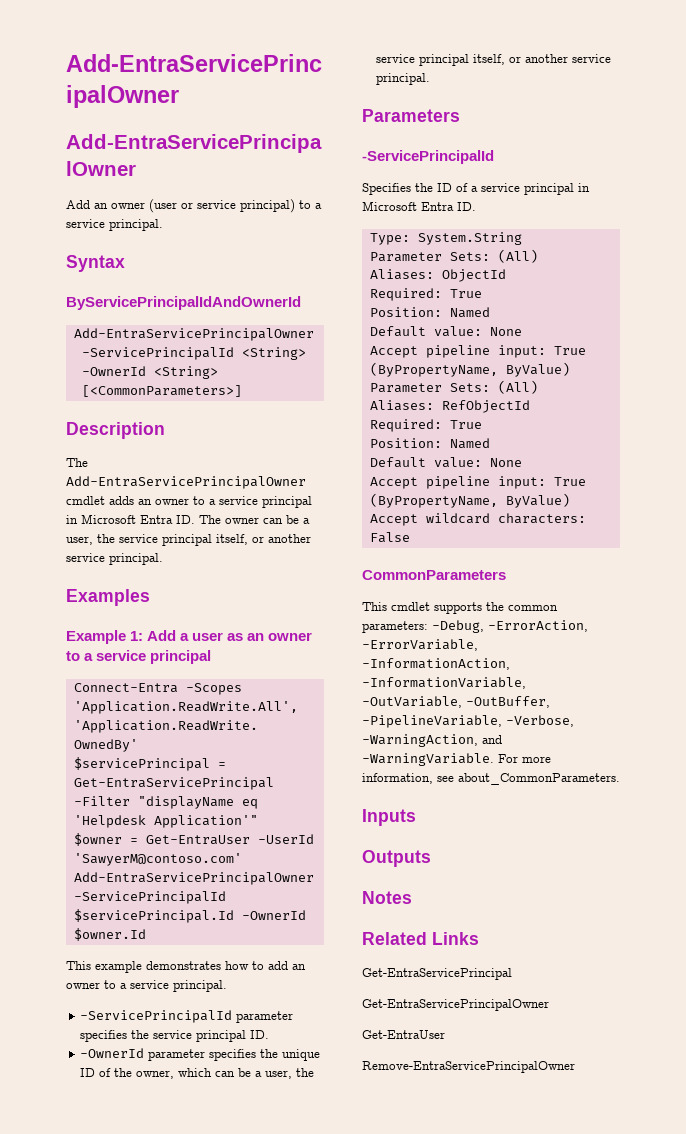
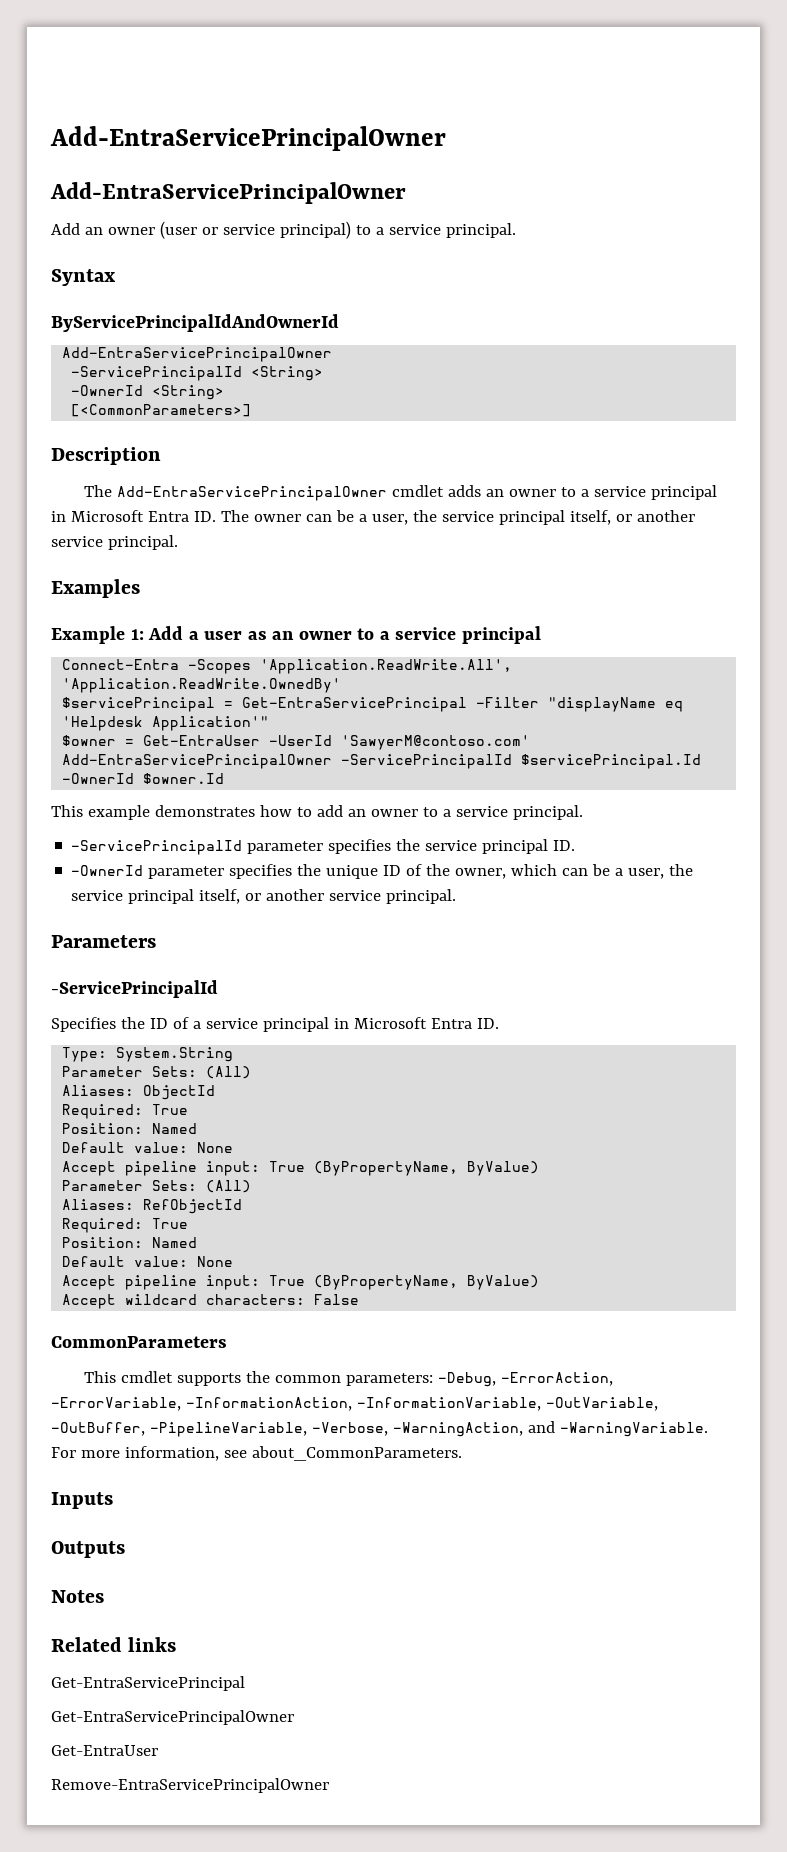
- Related Links
+ Related links

